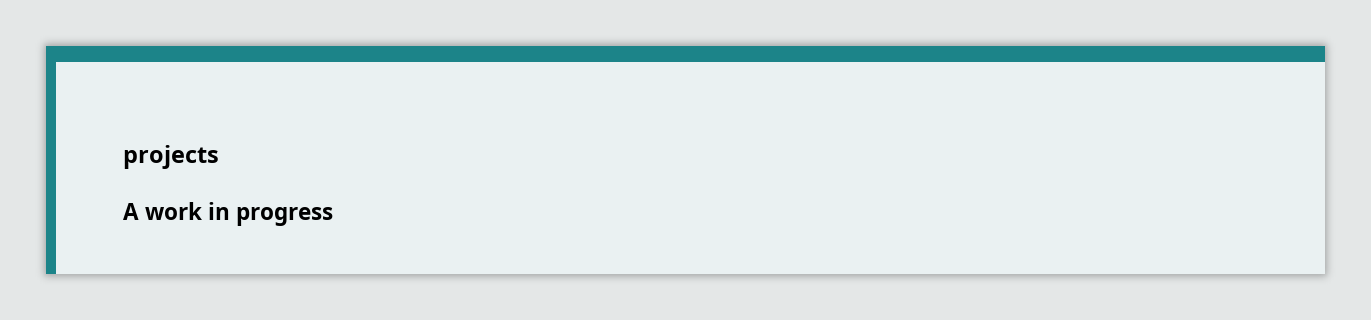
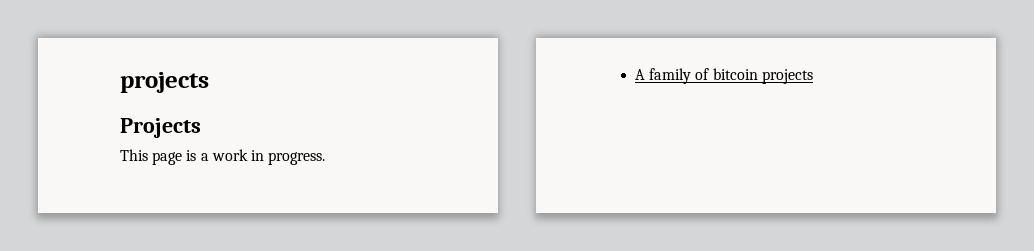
- A work in progress
+ Projects
+ This page is a work in progress.
+ A family of bitcoin projects

